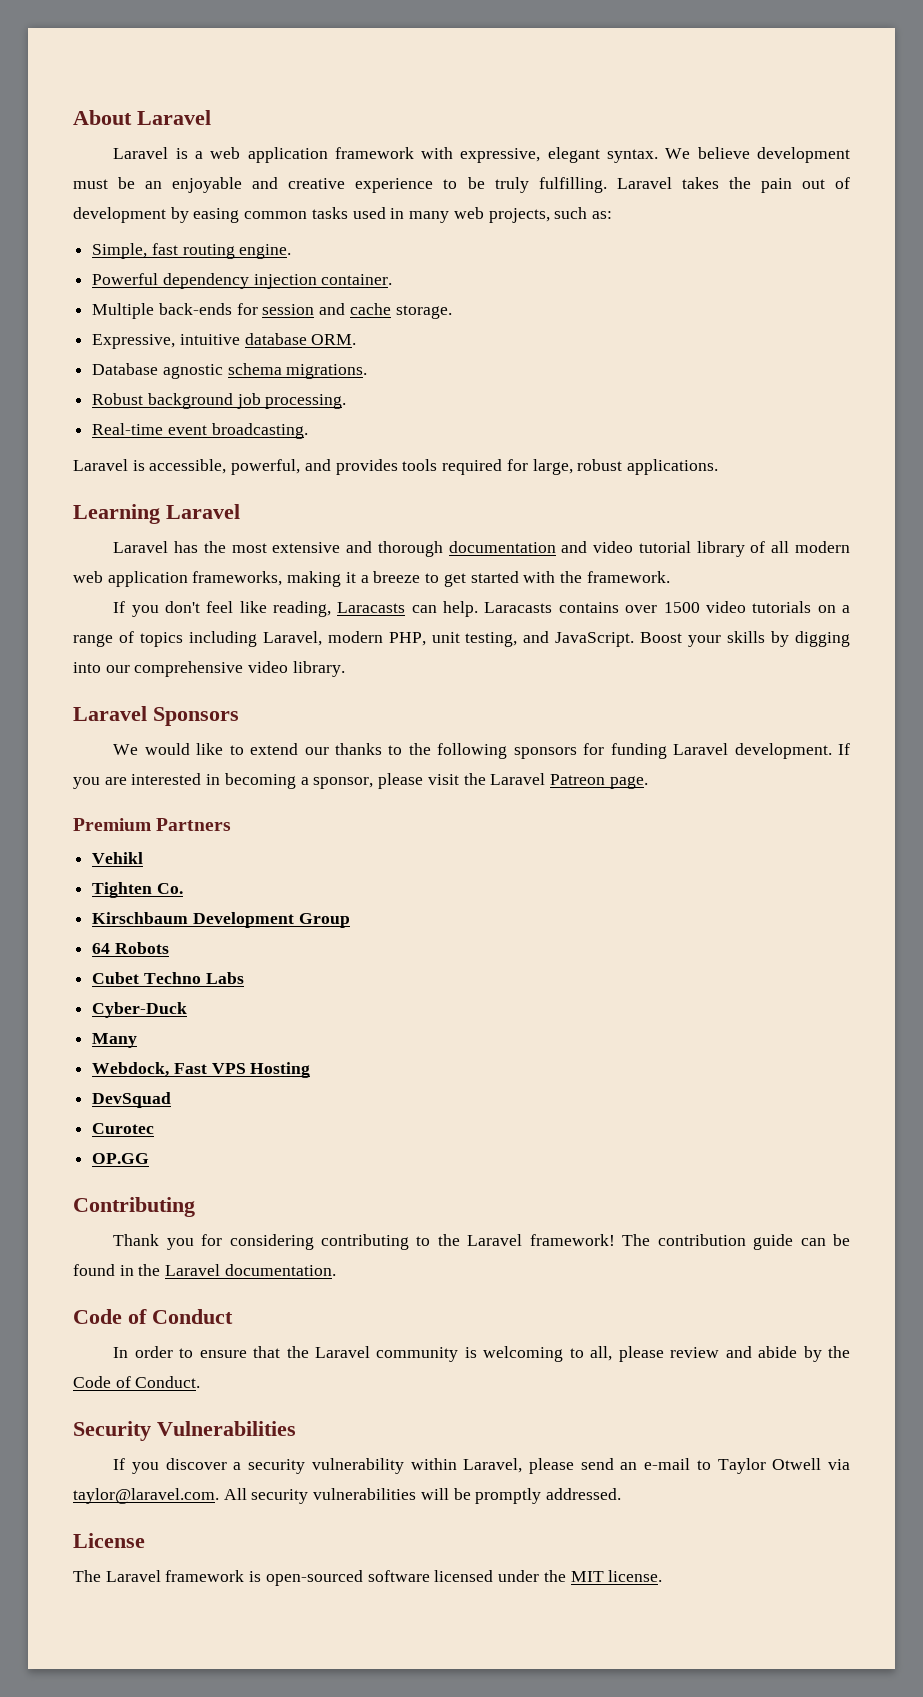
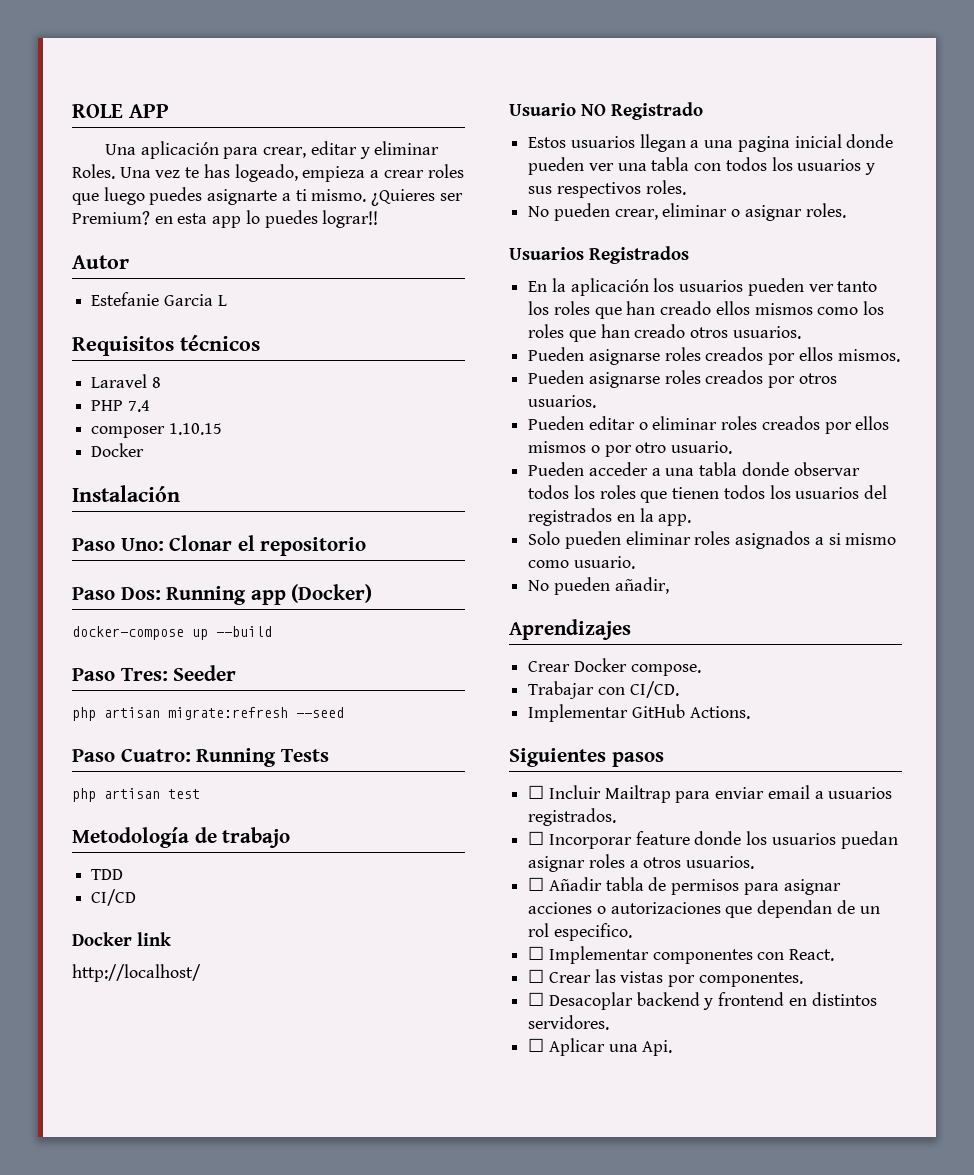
- About Laravel
- Laravel is a web application framework with expressive, elegant syntax. We believe development must be an enjoyable and creative experience to be truly fulfilling. Laravel takes the pain out of development by easing common tasks used in many web projects, such as:
- Simple, fast routing engine.
- Powerful dependency injection container.
- Multiple back-ends for session and cache storage.
- Expressive, intuitive database ORM.
- Database agnostic schema migrations.
- Robust background job processing.
- Real-time event broadcasting.
- Laravel is accessible, powerful, and provides tools required for large, robust applications.
- Learning Laravel
- Laravel has the most extensive and thorough documentation and video tutorial library of all modern web application frameworks, making it a breeze to get started with the framework.
- If you don't feel like reading, Laracasts can help. Laracasts contains over 1500 video tutorials on a range of topics including Laravel, modern PHP, unit testing, and JavaScript. Boost your skills by digging into our comprehensive video library.
- Laravel Sponsors
- We would like to extend our thanks to the following sponsors for funding Laravel development. If you are interested in becoming a sponsor, please visit the Laravel Patreon page.
- Premium Partners
- Vehikl
- Tighten Co.
- Kirschbaum Development Group
- 64 Robots
- Cubet Techno Labs
- Cyber-Duck
- Many
- Webdock, Fast VPS Hosting
- DevSquad
- Curotec
- OP.GG
- Contributing
- Thank you for considering contributing to the Laravel framework! The contribution guide can be found in the Laravel documentation.
- Code of Conduct
- In order to ensure that the Laravel community is welcoming to all, please review and abide by the Code of Conduct.
- Security Vulnerabilities
- If you discover a security vulnerability within Laravel, please send an e-mail to Taylor Otwell via taylor@laravel.com. All security vulnerabilities will be promptly addressed.
- License
- The Laravel framework is open-sourced software licensed under the MIT license.
+ ROLE APP
+ Una aplicación para crear, editar y eliminar Roles. Una vez te has logeado, empieza a crear roles que luego puedes asignarte a ti mismo. ¿Quieres ser Premium? en esta app lo puedes lograr!!
+ Autor
+ Estefanie Garcia L
+ Requisitos técnicos
+ Laravel 8
+ PHP 7.4
+ composer 1.10.15
+ Docker
+ Instalación
+ Paso Uno: Clonar el repositorio
+ Paso Dos: Running app (Docker)
+ docker-compose up --build
+ Paso Tres: Seeder
+ php artisan migrate:refresh --seed
+ Paso Cuatro: Running Tests
+ php artisan test
+ Metodología de trabajo
+ TDD
+ CI/CD
+ Docker link
+ http://localhost/
+ Usuario NO Registrado
+ Estos usuarios llegan a una pagina inicial donde pueden ver una tabla con todos los usuarios y sus respectivos roles.
+ No pueden crear, eliminar o asignar roles.
+ Usuarios Registrados
+ En la aplicación los usuarios pueden ver tanto los roles que han creado ellos mismos como los roles que han creado otros usuarios.
+ Pueden asignarse roles creados por ellos mismos.
+ Pueden asignarse roles creados por otros usuarios.
+ Pueden editar o eliminar roles creados por ellos mismos o por otro usuario.
+ Pueden acceder a una tabla donde observar todos los roles que tienen todos los usuarios del registrados en la app.
+ Solo pueden eliminar roles asignados a si mismo como usuario.
+ No pueden añadir,
+ Aprendizajes
+ Crear Docker compose.
+ Trabajar con CI/CD.
+ Implementar GitHub Actions.
+ Siguientes pasos
+ ☐ Incluir Mailtrap para enviar email a usuarios registrados.
+ ☐ Incorporar feature donde los usuarios puedan asignar roles a otros usuarios.
+ ☐ Añadir tabla de permisos para asignar acciones o autorizaciones que dependan de un rol especifico.
+ ☐ Implementar componentes con React.
+ ☐ Crear las vistas por componentes.
+ ☐ Desacoplar backend y frontend en distintos servidores.
+ ☐ Aplicar una Api.

